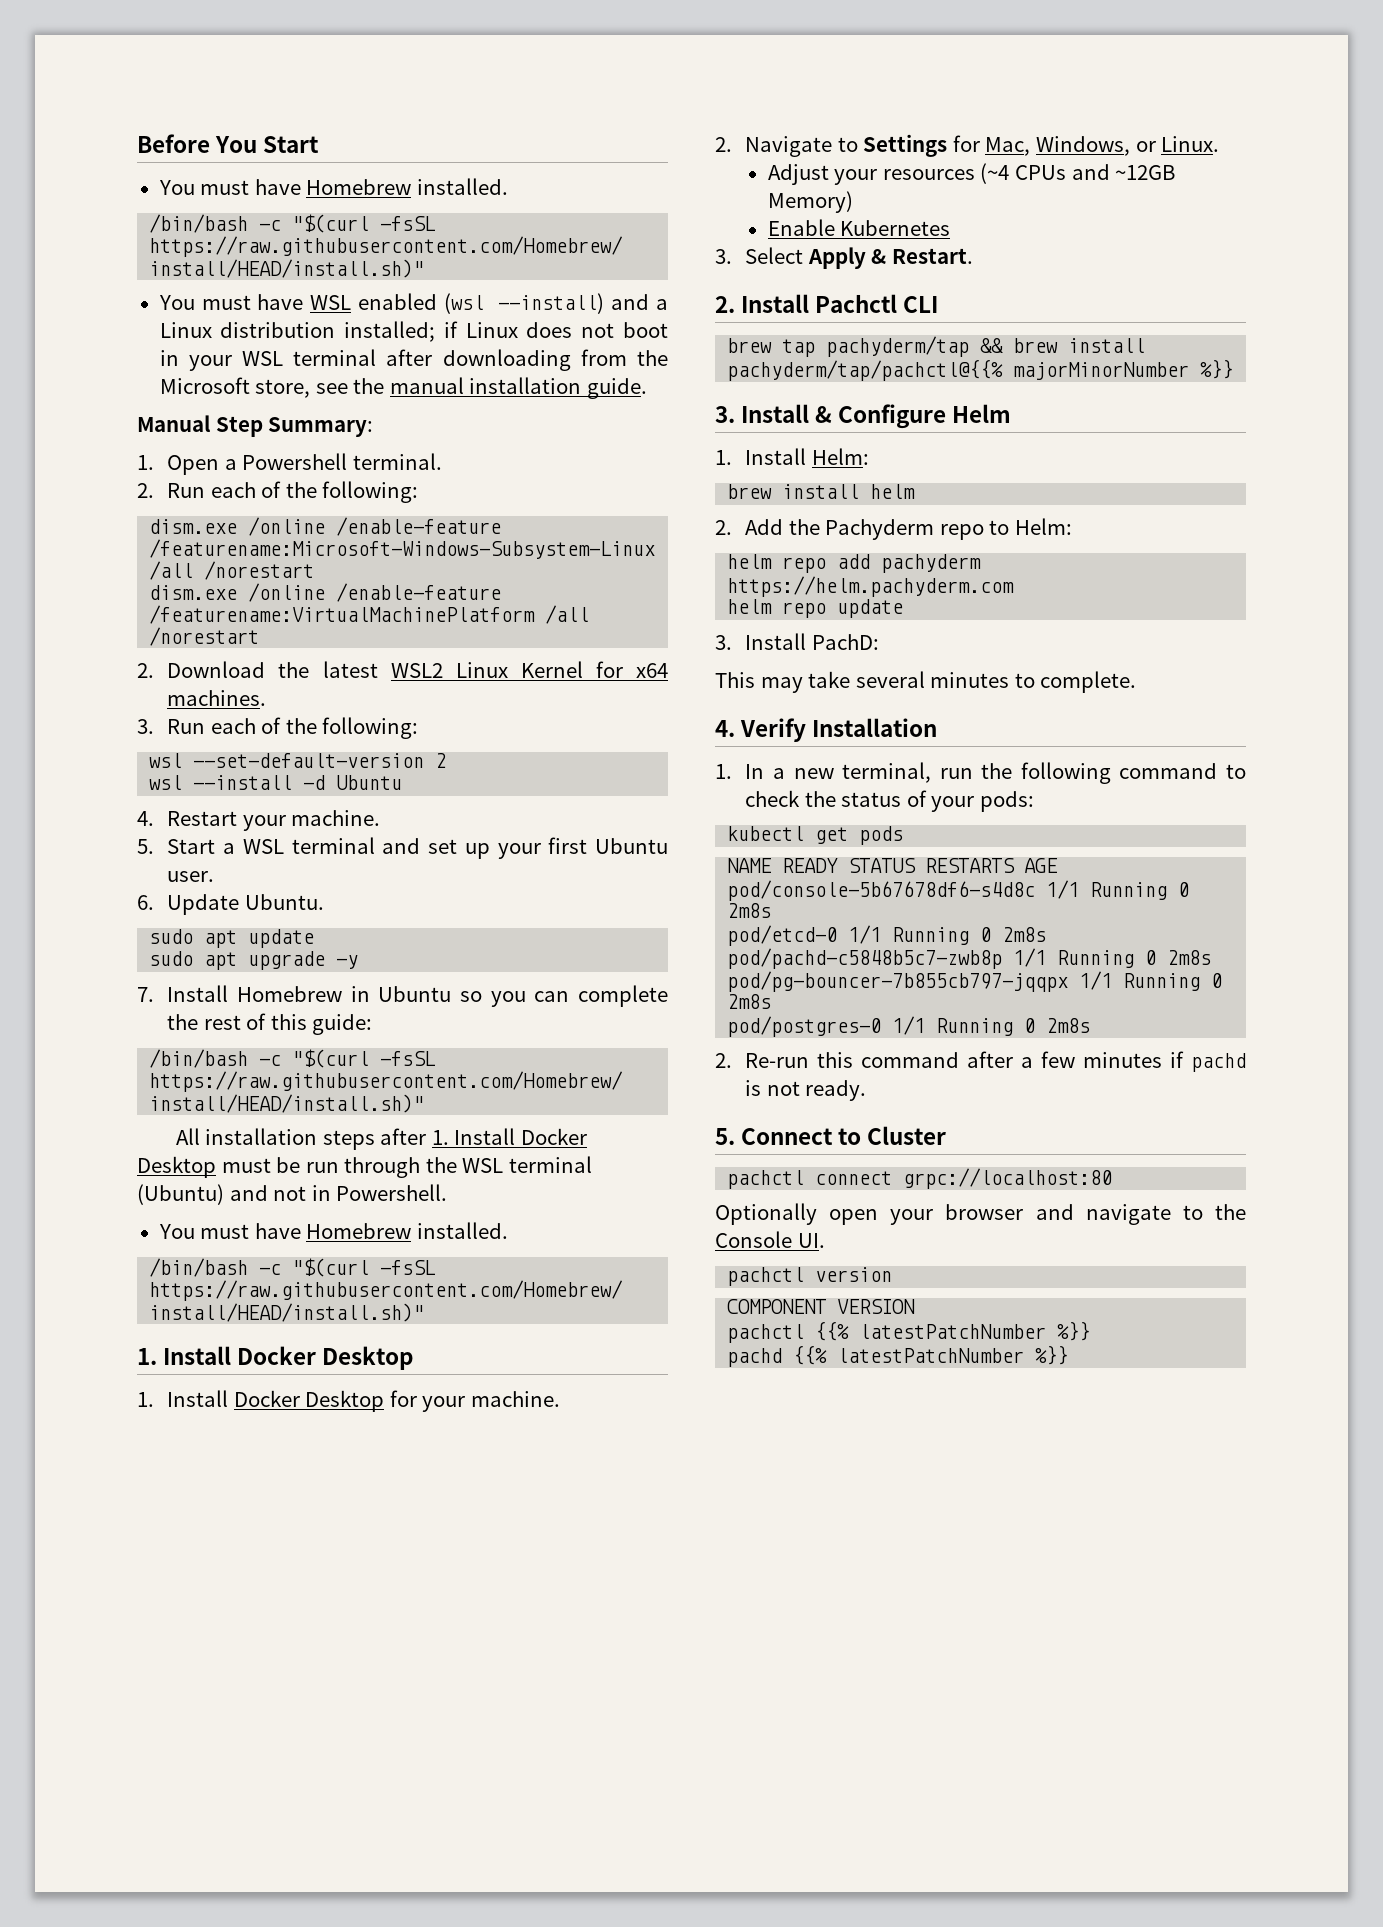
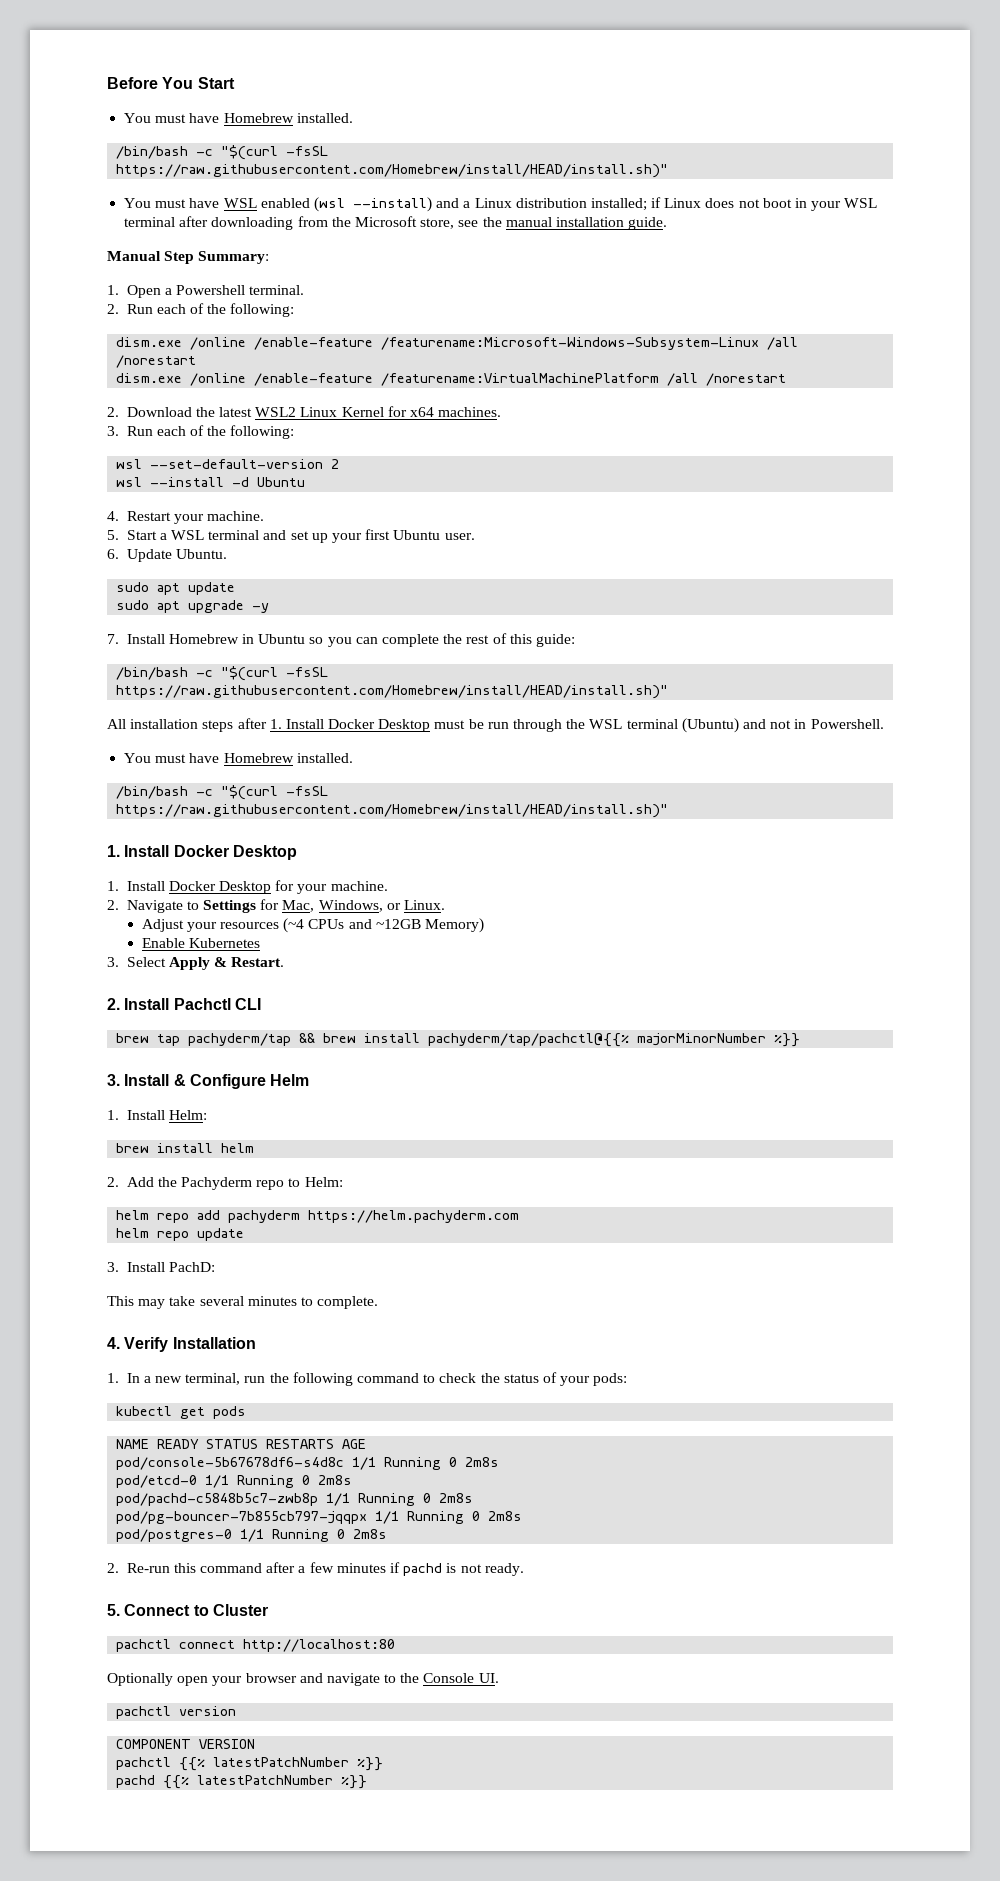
- pachctl connect grpc://localhost:80
+ pachctl connect http://localhost:80

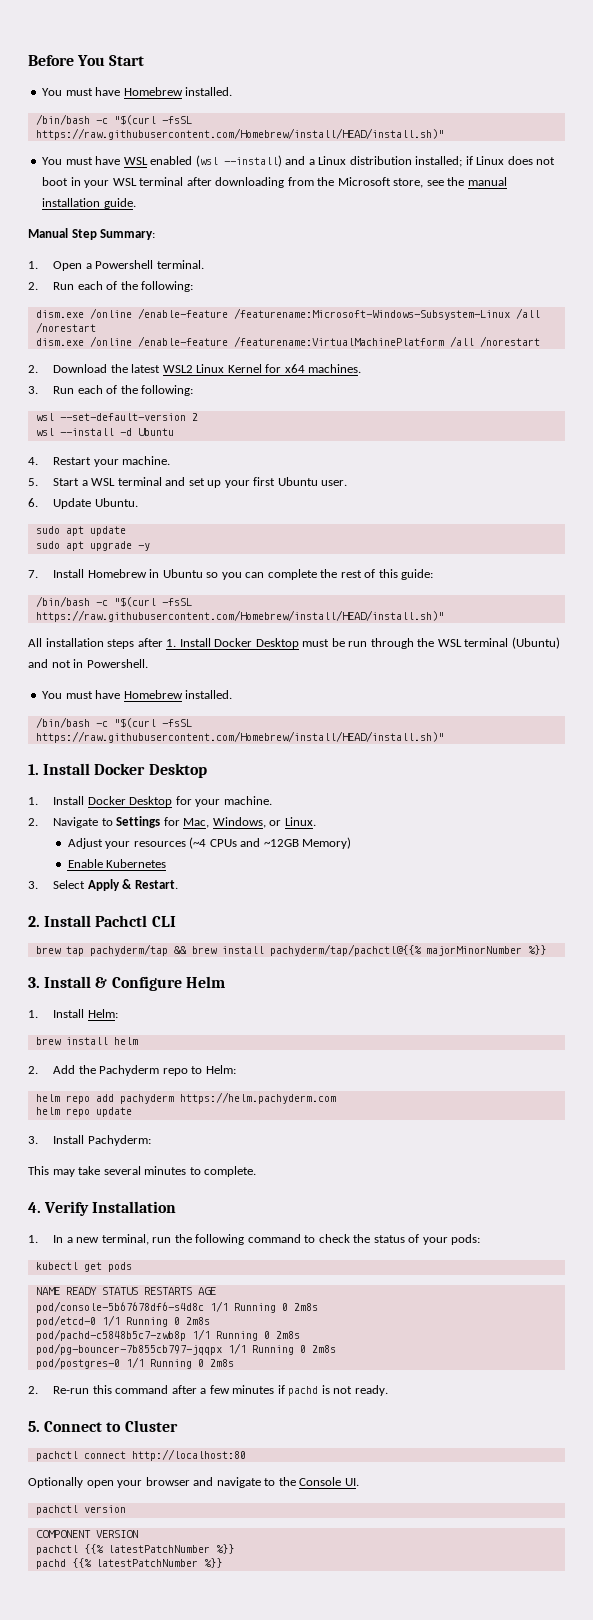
- 3. Install PachD:
+ 3. Install Pachyderm:

